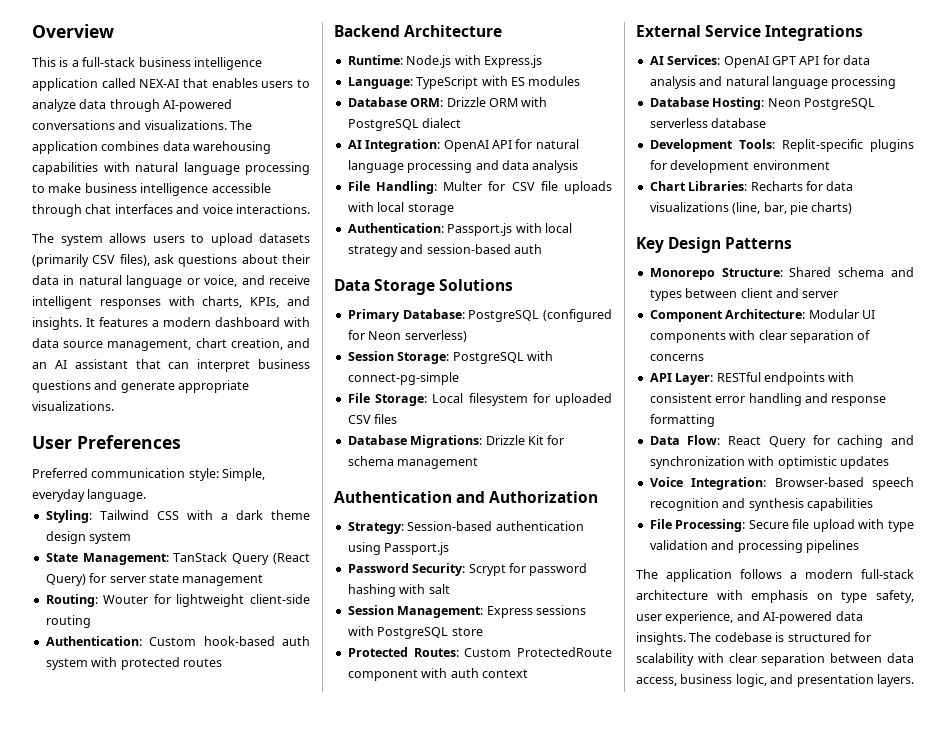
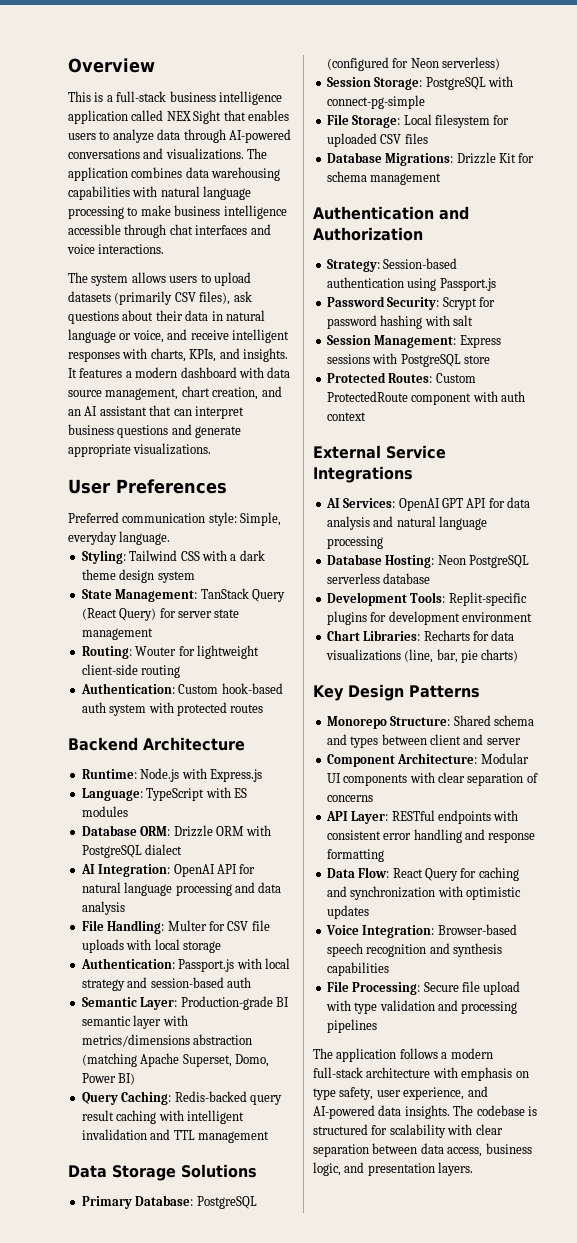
- This is a full-stack business intelligence application called NEX-AI that enables users to analyze data through AI-powered conversations and visualizations.
+ This is a full-stack business intelligence application called NEX Sight that enables users to analyze data through AI-powered conversations and visualizations.
+ Semantic Layer: Production-grade BI semantic layer with metrics/dimensions abstraction (matching Apache Superset, Domo, Power BI)
+ Query Caching: Redis-backed query result caching with intelligent invalidation and TTL management

